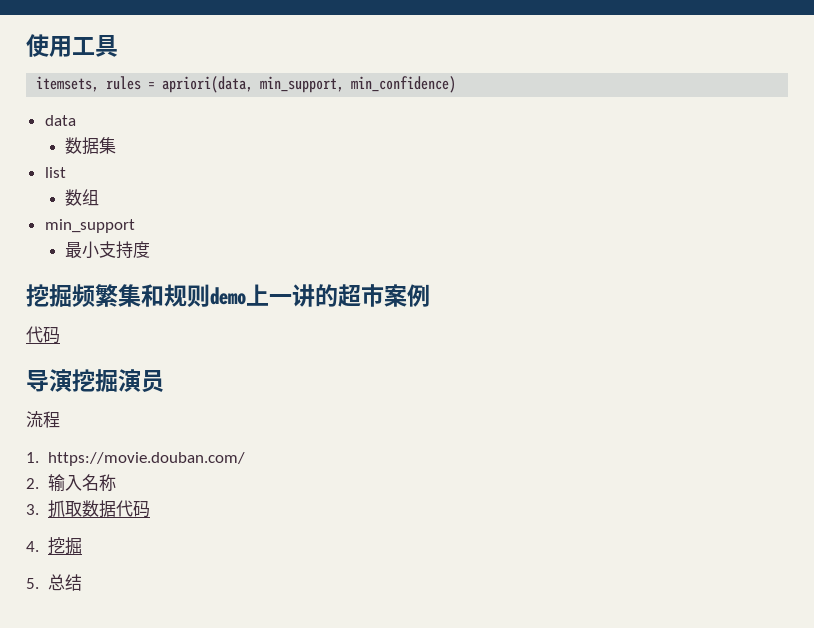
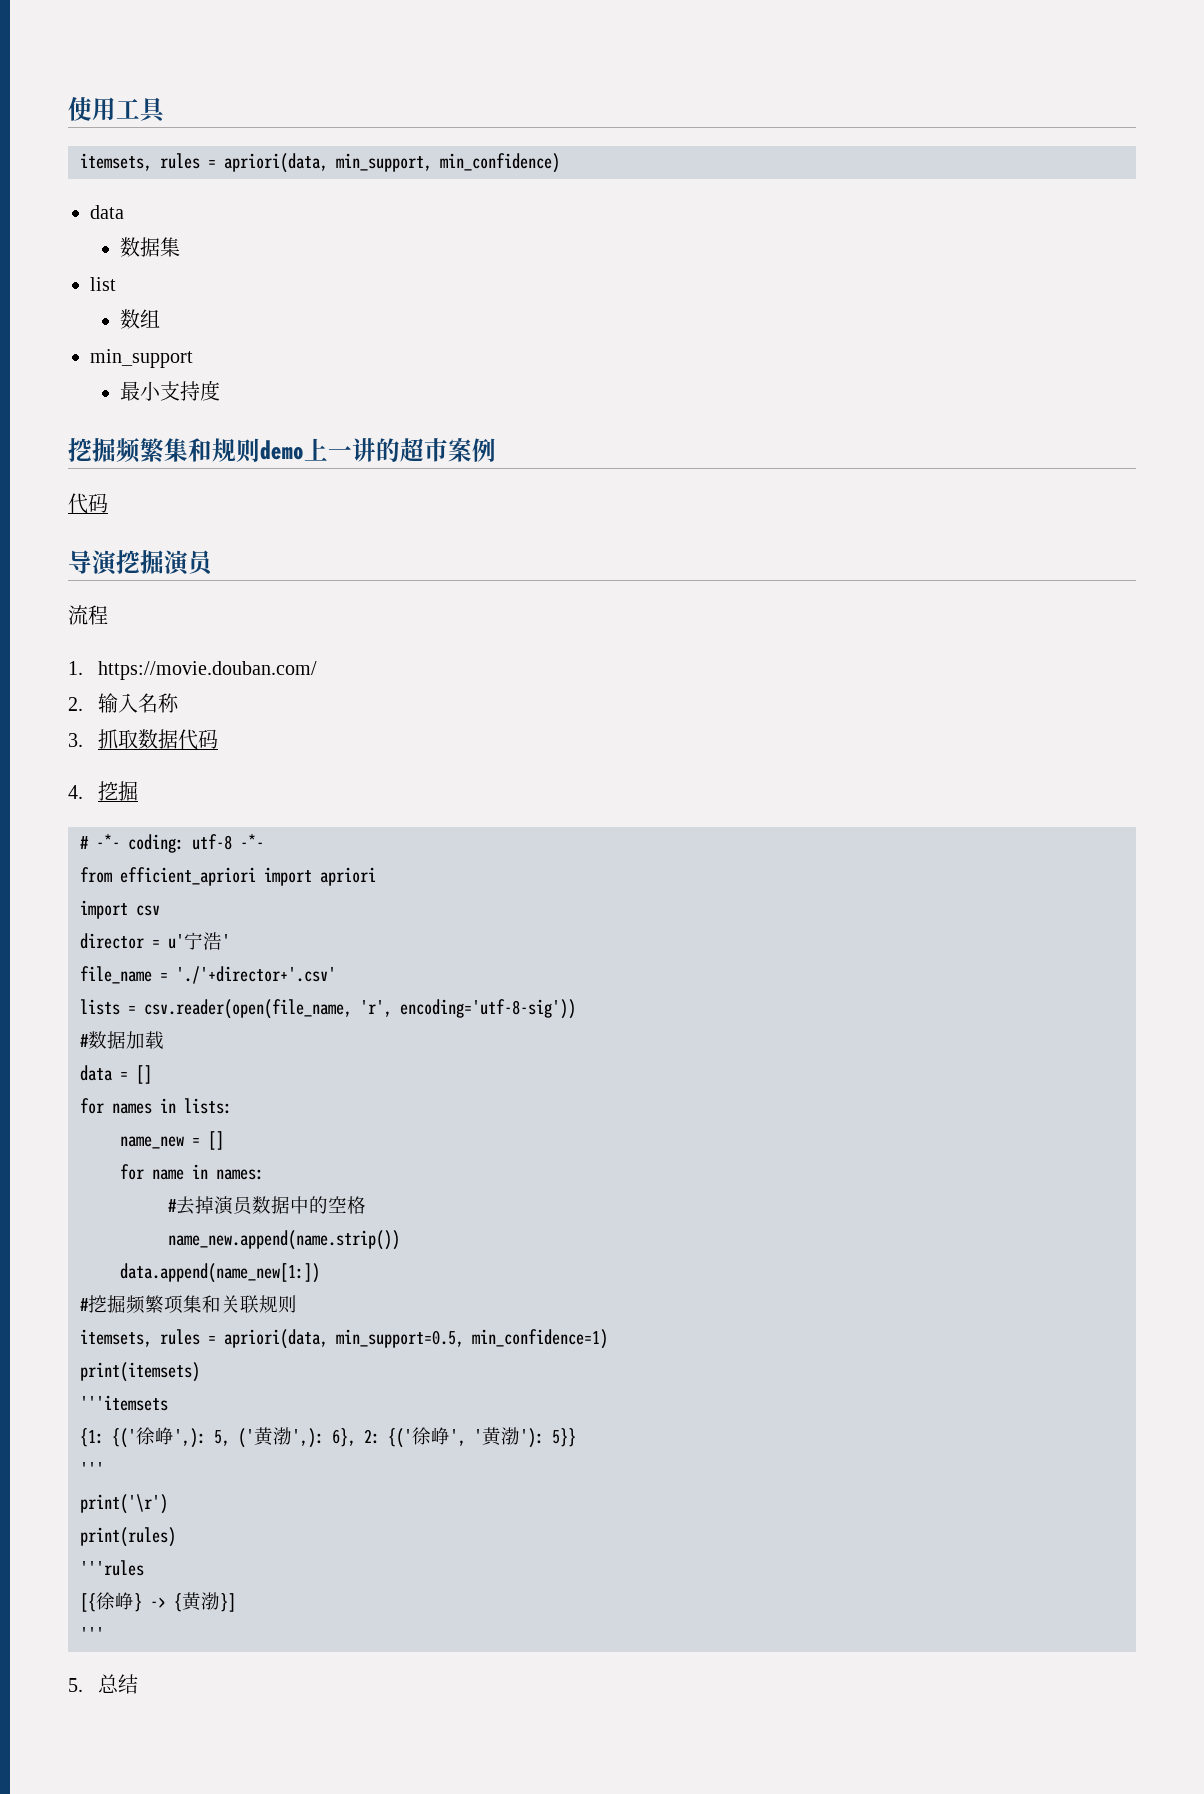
+ # -*- coding: utf-8 -*-
+ from efficient_apriori import apriori
+ import csv
+ director = u'宁浩'
+ file_name = './'+director+'.csv'
+ lists = csv.reader(open(file_name, 'r', encoding='utf-8-sig'))
+ #数据加载
+ data = []
+ for names in lists:
+ name_new = []
+ for name in names:
+ #去掉演员数据中的空格
+ name_new.append(name.strip())
+ data.append(name_new[1:])
+ #挖掘频繁项集和关联规则
+ itemsets, rules = apriori(data, min_support=0.5, min_confidence=1)
+ print(itemsets)
+ '''itemsets
+ {1: {('徐峥',): 5, ('黄渤',): 6}, 2: {('徐峥', '黄渤'): 5}}
+ '''
+ print('\r')
+ print(rules)
+ '''rules
+ [{徐峥} -> {黄渤}]
+ '''

